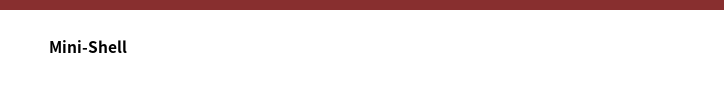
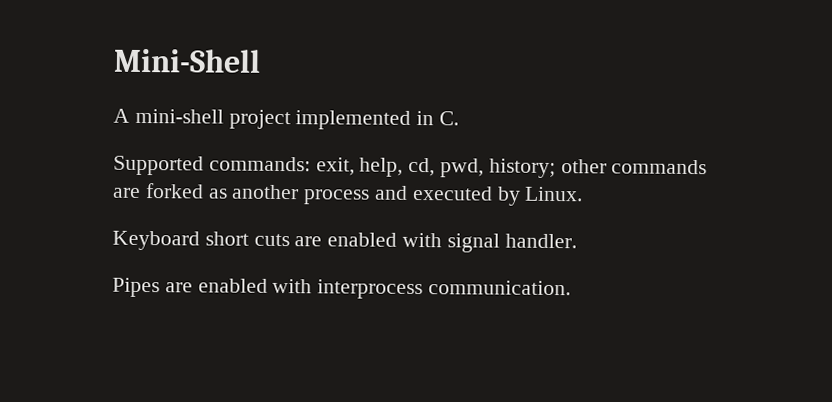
+ A mini-shell project implemented in C.
+ Supported commands: exit, help, cd, pwd, history; other commands are forked as another process and executed by Linux.
+ Keyboard short cuts are enabled with signal handler.
+ Pipes are enabled with interprocess communication.

